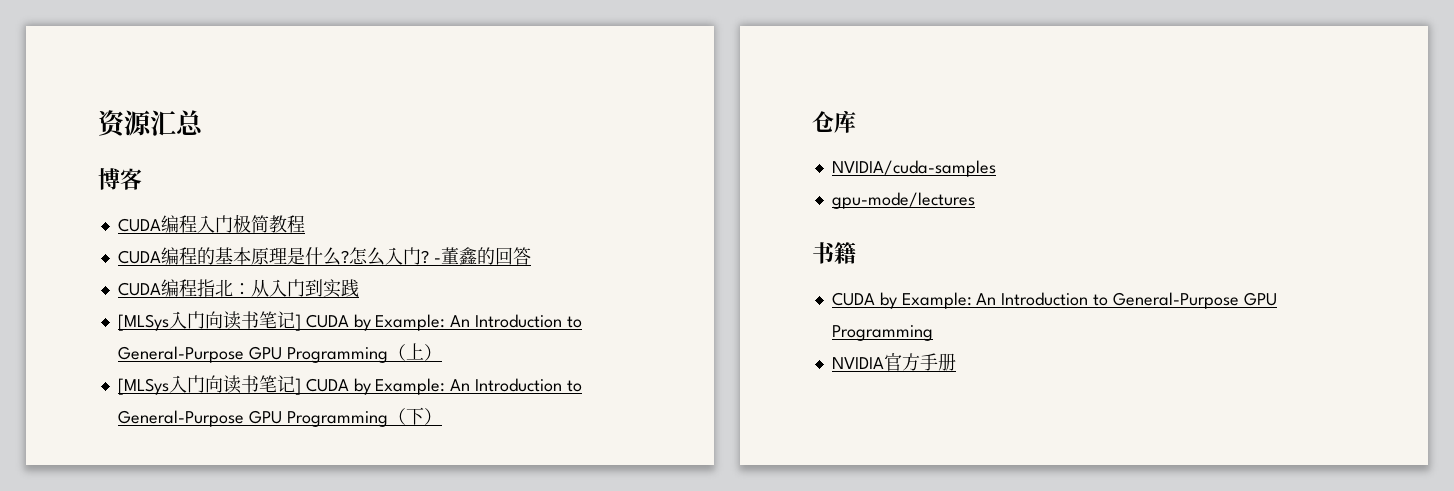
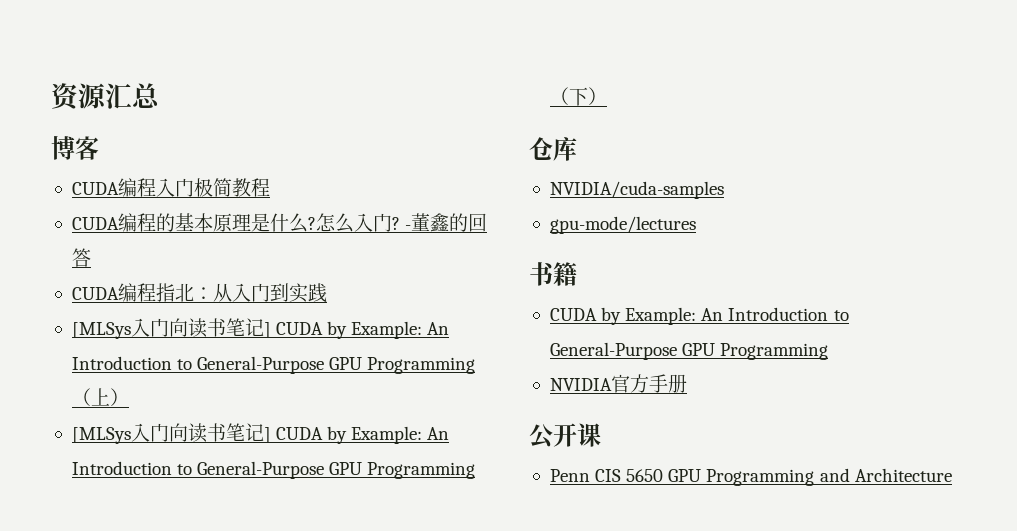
+ 公开课
+ Penn CIS 5650 GPU Programming and Architecture

